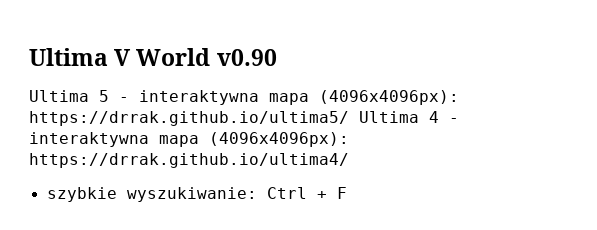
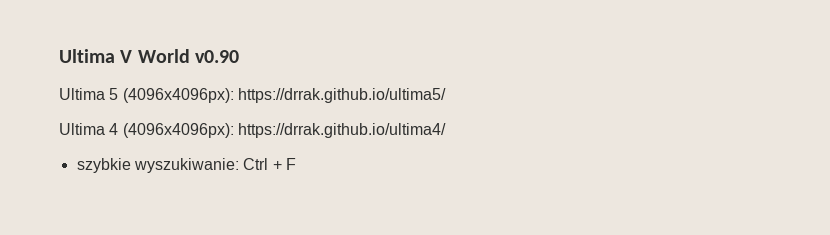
- Ultima 5 - interaktywna mapa (4096x4096px): https://drrak.github.io/ultima5/ Ultima 4 - interaktywna mapa (4096x4096px): https://drrak.github.io/ultima4/
+ Ultima 5 (4096x4096px): https://drrak.github.io/ultima5/
+ Ultima 4 (4096x4096px): https://drrak.github.io/ultima4/

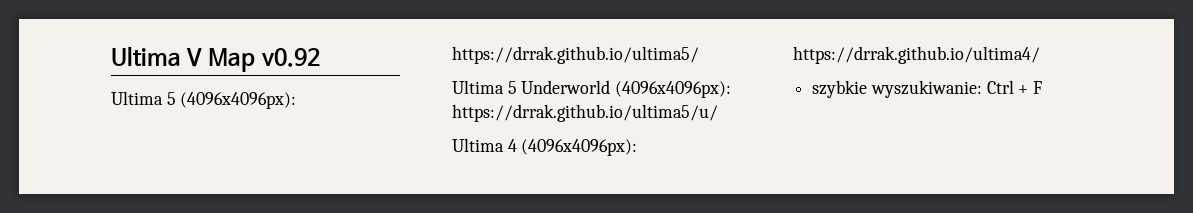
- Ultima V World v0.90
+ Ultima V Map v0.92
+ Ultima 5 Underworld (4096x4096px): https://drrak.github.io/ultima5/u/

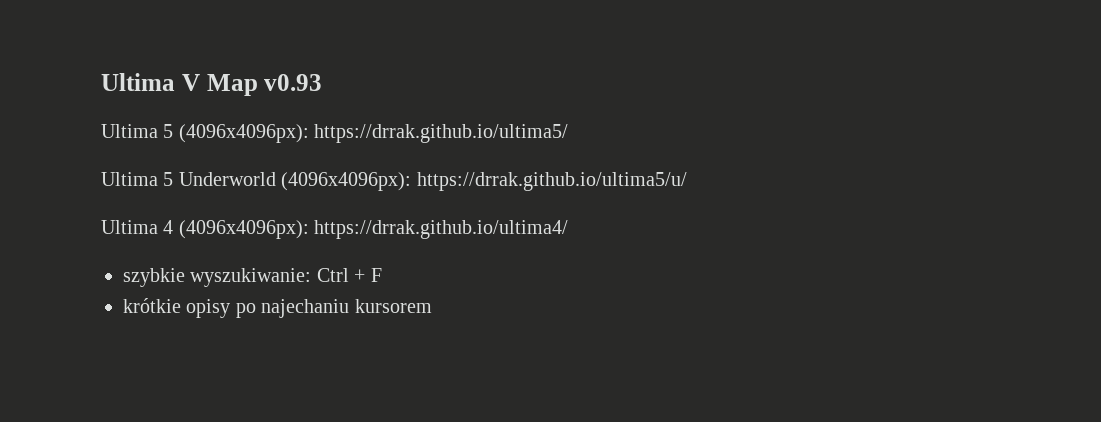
- Ultima V Map v0.92
+ Ultima V Map v0.93
+ krótkie opisy po najechaniu kursorem

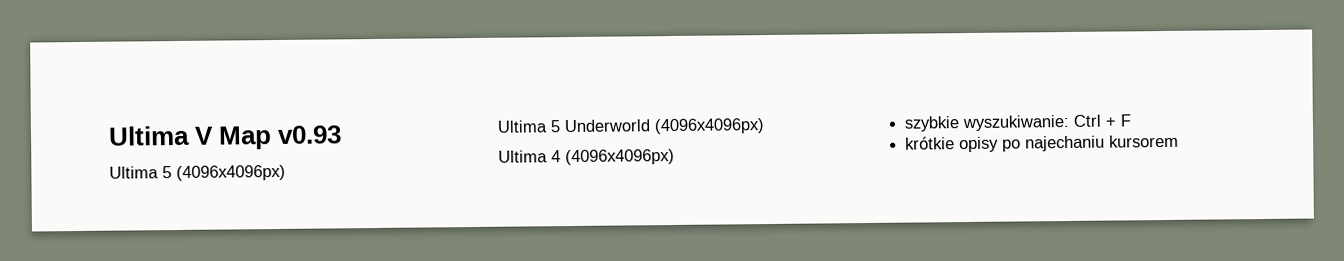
- Ultima 5 (4096x4096px): https://drrak.github.io/ultima5/
+ Ultima 5 (4096x4096px)
- Ultima 5 Underworld (4096x4096px): https://drrak.github.io/ultima5/u/
+ Ultima 5 Underworld (4096x4096px)
- Ultima 4 (4096x4096px): https://drrak.github.io/ultima4/
+ Ultima 4 (4096x4096px)

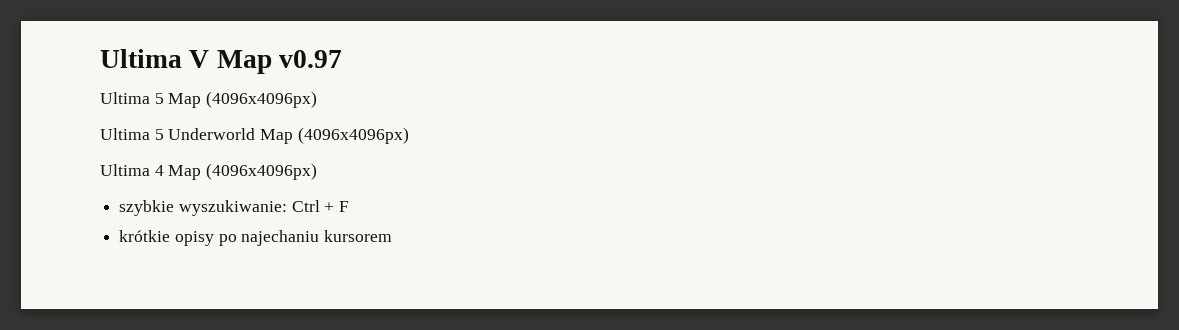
- Ultima V Map v0.93
- Ultima 5 (4096x4096px)
+ Ultima V Map v0.97
+ Ultima 5 Map (4096x4096px)
- Ultima 5 Underworld (4096x4096px)
+ Ultima 5 Underworld Map (4096x4096px)
- Ultima 4 (4096x4096px)
+ Ultima 4 Map (4096x4096px)

